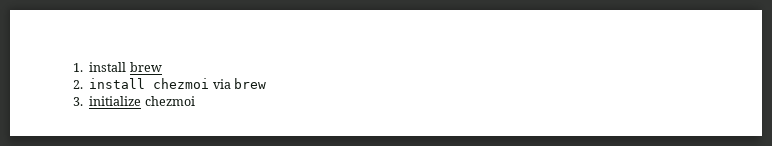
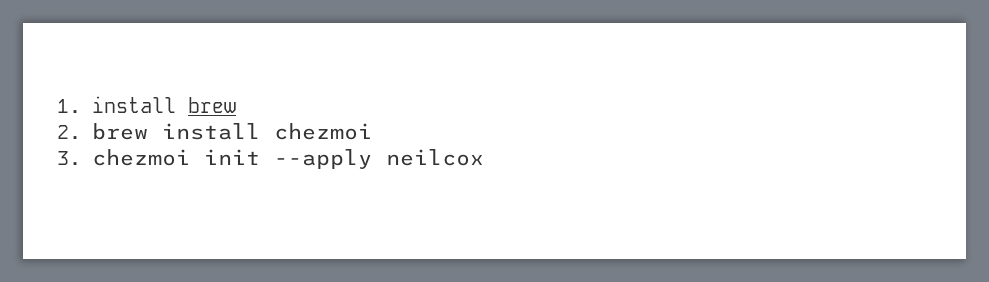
- 2. install chezmoi via brew
+ 2. brew install chezmoi
- 3. initialize chezmoi
+ 3. chezmoi init --apply neilcox

